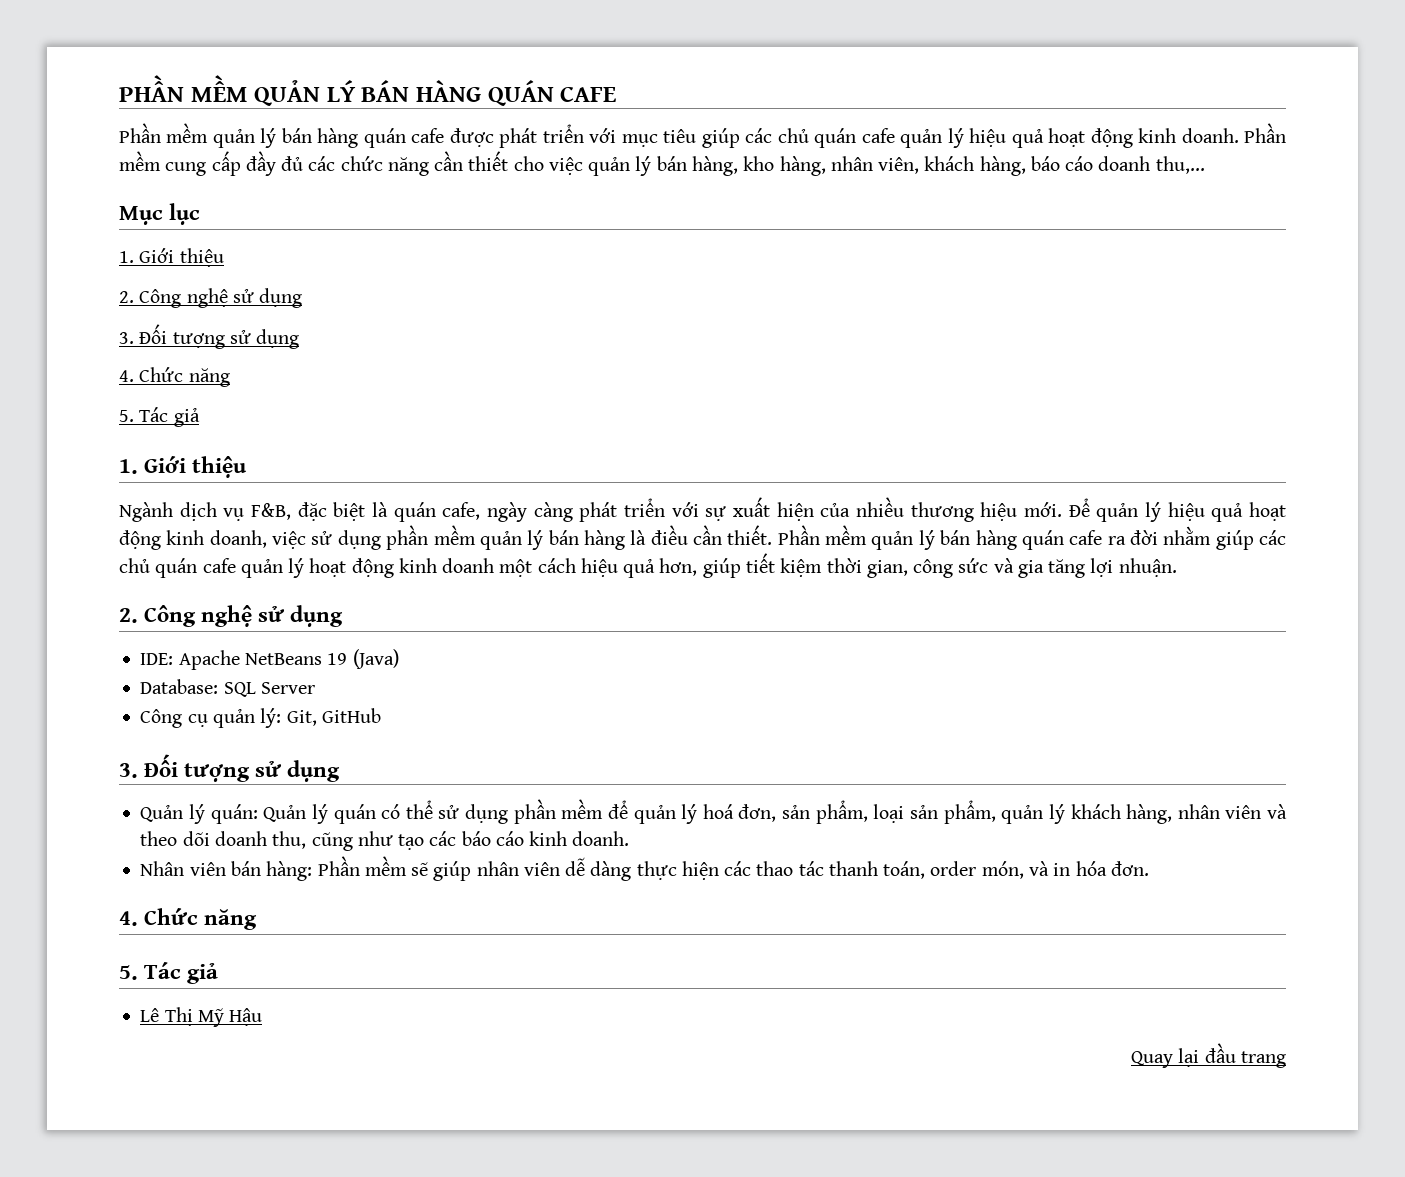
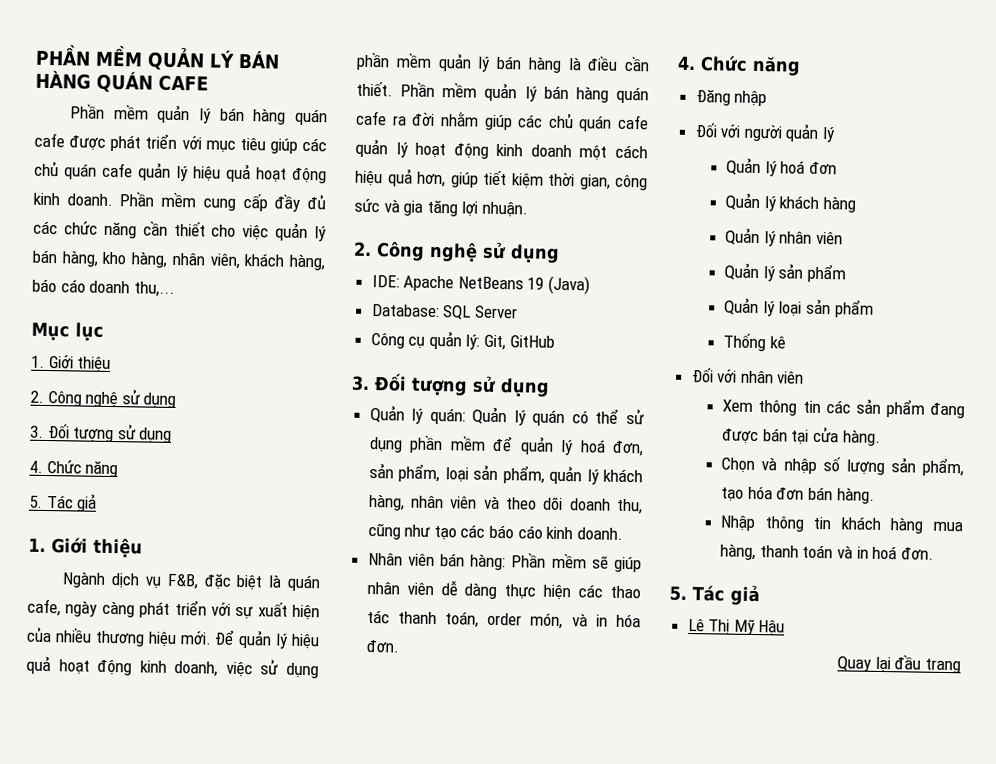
+ Đăng nhập
+ Đối với người quản lý
+ Quản lý hoá đơn
+ Quản lý khách hàng
+ Quản lý nhân viên
+ Quản lý sản phẩm
+ Quản lý loại sản phẩm
+ Thống kê
+ Đối với nhân viên
+ Xem thông tin các sản phẩm đang được bán tại cửa hàng.
+ Chọn và nhập số lượng sản phẩm, tạo hóa đơn bán hàng.
+ Nhập thông tin khách hàng mua hàng, thanh toán và in hoá đơn.

